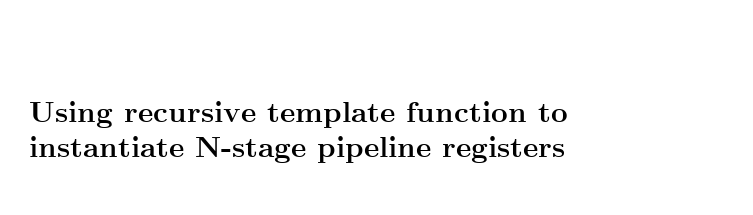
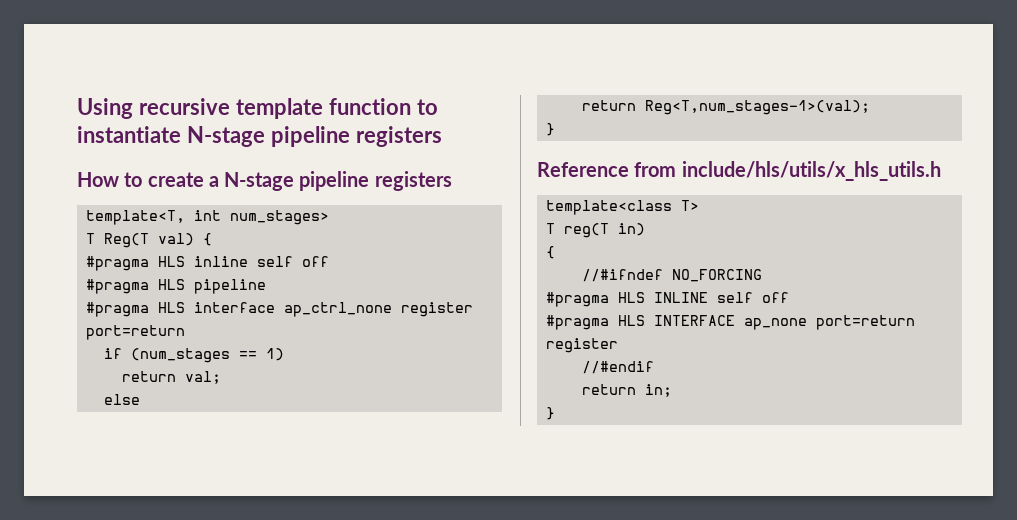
+ How to create a N-stage pipeline registers
+ template<T, int num_stages>
+ T Reg(T val) {
+ #pragma HLS inline self off
+ #pragma HLS pipeline
+ #pragma HLS interface ap_ctrl_none register port=return
+ if (num_stages == 1)
+ return val;
+ else
+ return Reg<T,num_stages-1>(val);
+ }
+ Reference from include/hls/utils/x_hls_utils.h
+ template<class T>
+ T reg(T in)
+ {
+ //#ifndef NO_FORCING
+ #pragma HLS INLINE self off
+ #pragma HLS INTERFACE ap_none port=return register
+ //#endif
+ return in;
+ }

